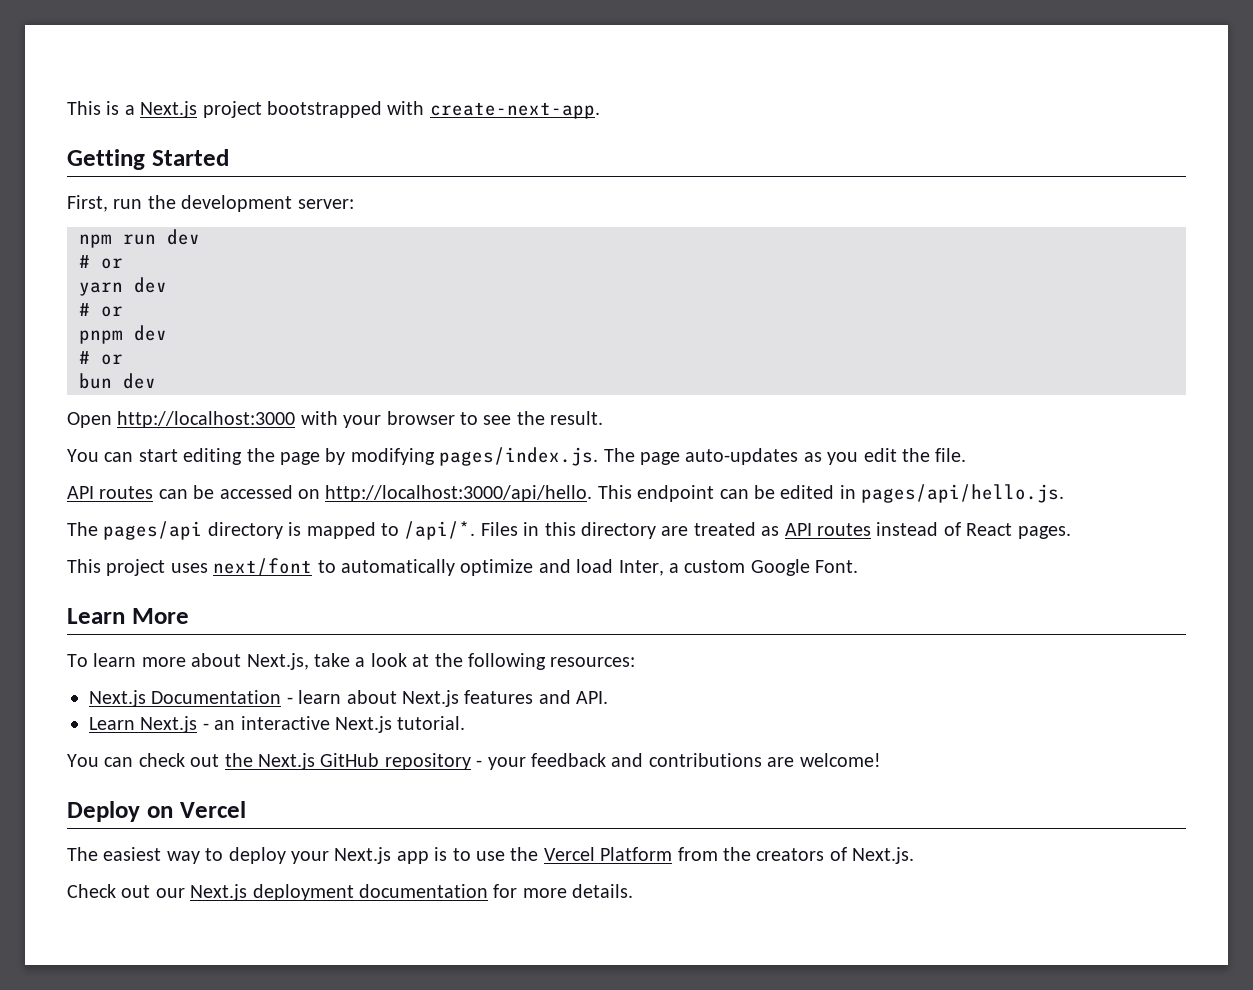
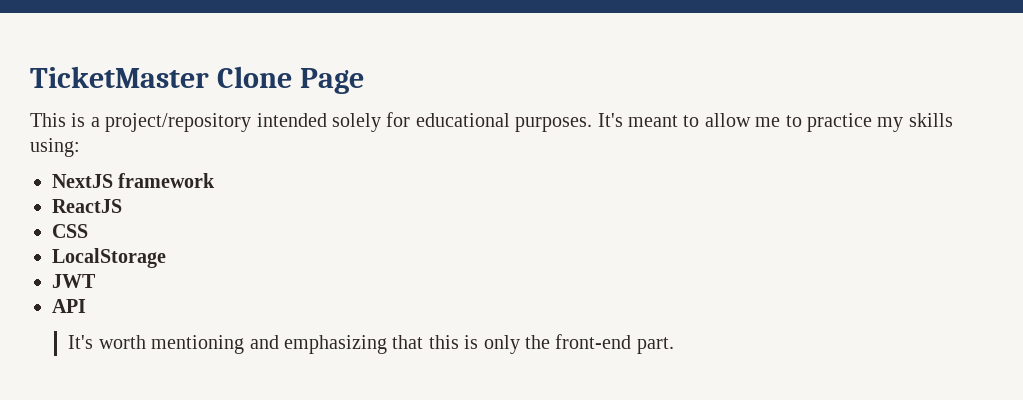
- This is a Next.js project bootstrapped with create-next-app.
- Getting Started
- First, run the development server:
- npm run dev
- # or
- yarn dev
- # or
- pnpm dev
- # or
- bun dev
- Open http://localhost:3000 with your browser to see the result.
- You can start editing the page by modifying pages/index.js. The page auto-updates as you edit the file.
- API routes can be accessed on http://localhost:3000/api/hello. This endpoint can be edited in pages/api/hello.js.
- The pages/api directory is mapped to /api/*. Files in this directory are treated as API routes instead of React pages.
- This project uses next/font to automatically optimize and load Inter, a custom Google Font.
- Learn More
- To learn more about Next.js, take a look at the following resources:
- Next.js Documentation - learn about Next.js features and API.
- Learn Next.js - an interactive Next.js tutorial.
- You can check out the Next.js GitHub repository - your feedback and contributions are welcome!
- Deploy on Vercel
- The easiest way to deploy your Next.js app is to use the Vercel Platform from the creators of Next.js.
- Check out our Next.js deployment documentation for more details.
+ TicketMaster Clone Page
+ This is a project/repository intended solely for educational purposes. It's meant to allow me to practice my skills using:
+ NextJS framework
+ ReactJS
+ CSS
+ LocalStorage
+ JWT
+ API
+ It's worth mentioning and emphasizing that this is only the front-end part.

